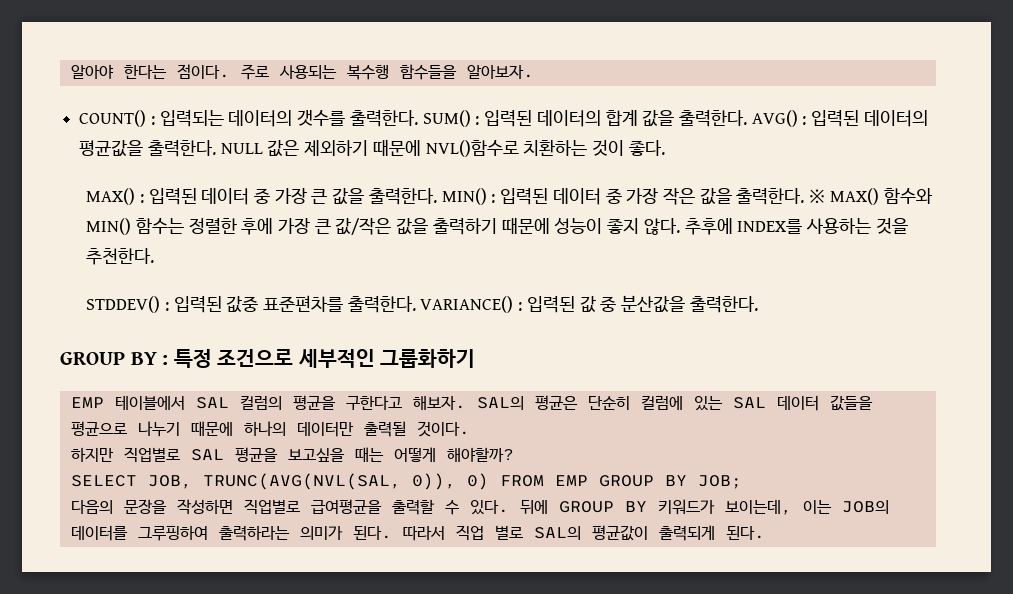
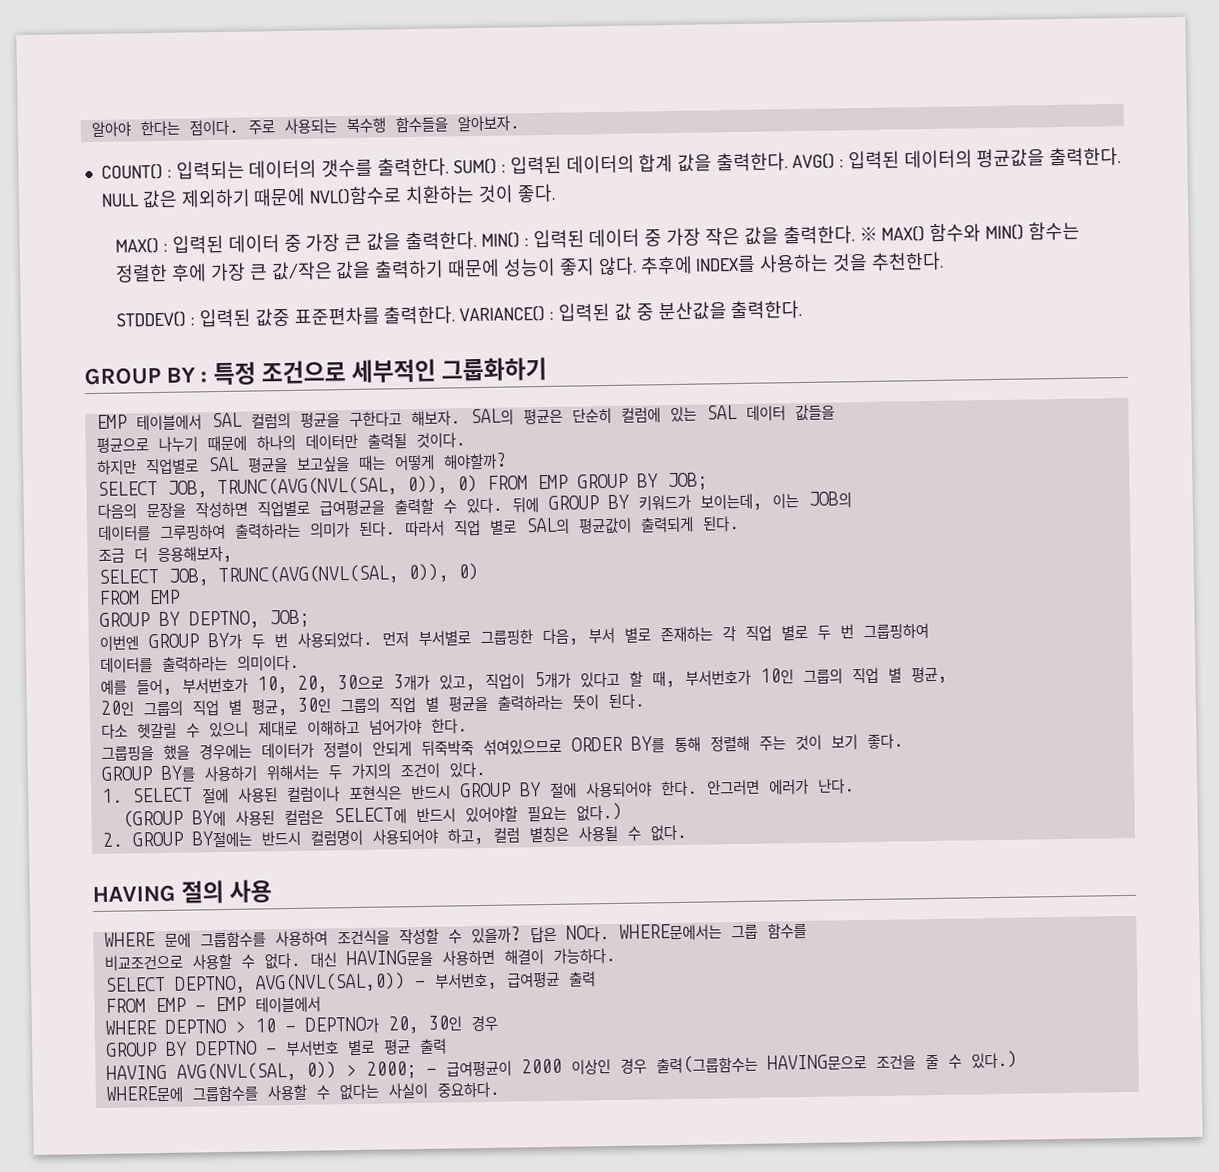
+ 조금 더 응용해보자,
+ SELECT JOB, TRUNC(AVG(NVL(SAL, 0)), 0)
+ FROM EMP
+ GROUP BY DEPTNO, JOB;
+ 이번엔 GROUP BY가 두 번 사용되었다. 먼저 부서별로 그룹핑한 다음, 부서 별로 존재하는 각 직업 별로 두 번 그룹핑하여
+ 데이터를 출력하라는 의미이다.
+ 예를 들어, 부서번호가 10, 20, 30으로 3개가 있고, 직업이 5개가 있다고 할 때, 부서번호가 10인 그룹의 직업 별 평균,
+ 20인 그룹의 직업 별 평균, 30인 그룹의 직업 별 평균을 출력하라는 뜻이 된다.
+ 다소 헷갈릴 수 있으니 제대로 이해하고 넘어가야 한다.
+ 그룹핑을 했을 경우에는 데이터가 정렬이 안되게 뒤죽박죽 섞여있으므로 ORDER BY를 통해 정렬해 주는 것이 보기 좋다.
+ GROUP BY를 사용하기 위해서는 두 가지의 조건이 있다.
+ 1. SELECT 절에 사용된 컬럼이나 포현식은 반드시 GROUP BY 절에 사용되어야 한다. 안그러면 에러가 난다.
+ (GROUP BY에 사용된 컬럼은 SELECT에 반드시 있어야할 필요는 없다.)
+ 2. GROUP BY절에는 반드시 컬럼명이 사용되어야 하고, 컬럼 별칭은 사용될 수 없다.
+ HAVING 절의 사용
+ WHERE 문에 그룹함수를 사용하여 조건식을 작성할 수 있을까? 답은 NO다. WHERE문에서는 그룹 함수를
+ 비교조건으로 사용할 수 없다. 대신 HAVING문을 사용하면 해결이 가능하다.
+ SELECT DEPTNO, AVG(NVL(SAL,0)) - 부서번호, 급여평균 출력
+ FROM EMP - EMP 테이블에서
+ WHERE DEPTNO > 10 - DEPTNO가 20, 30인 경우
+ GROUP BY DEPTNO - 부서번호 별로 평균 출력
+ HAVING AVG(NVL(SAL, 0)) > 2000; - 급여평균이 2000 이상인 경우 출력(그룹함수는 HAVING문으로 조건을 줄 수 있다.)
+ WHERE문에 그룹함수를 사용할 수 없다는 사실이 중요하다.

